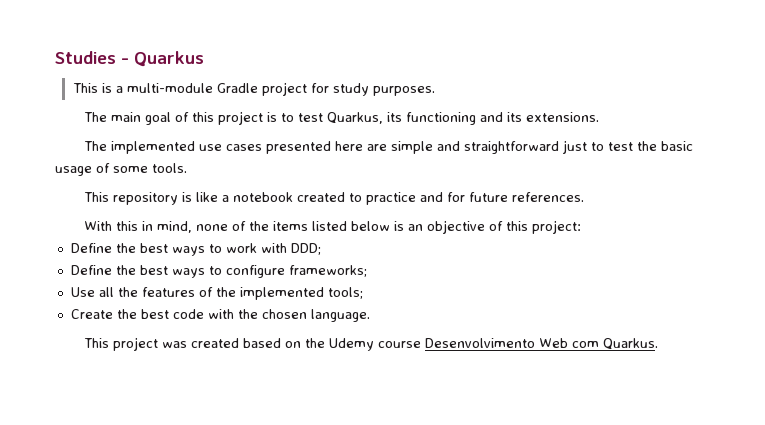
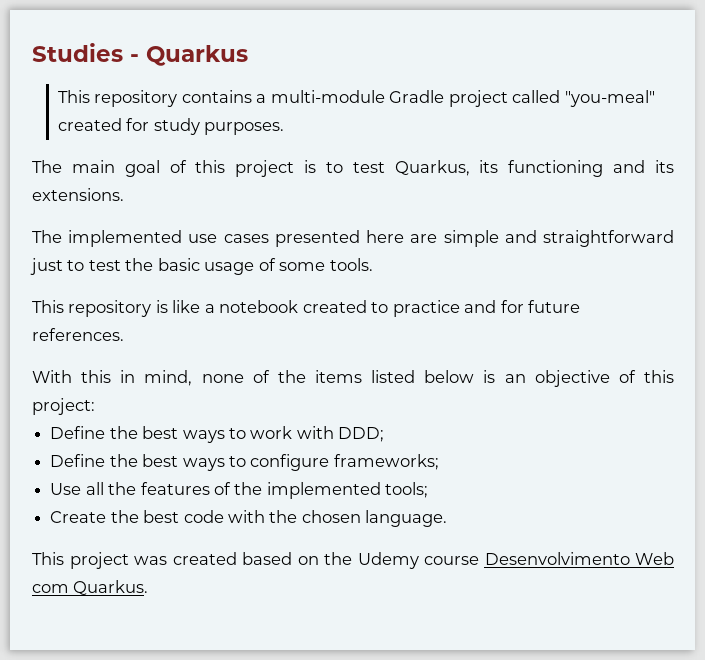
- This is a multi-module Gradle project for study purposes.
+ This repository contains a multi-module Gradle project called "you-meal" created for study purposes.

